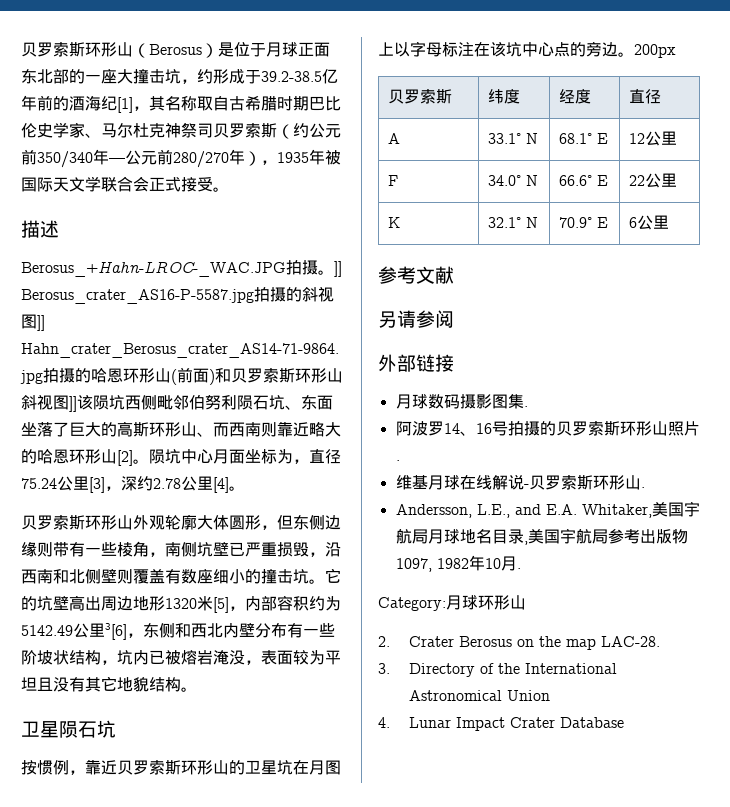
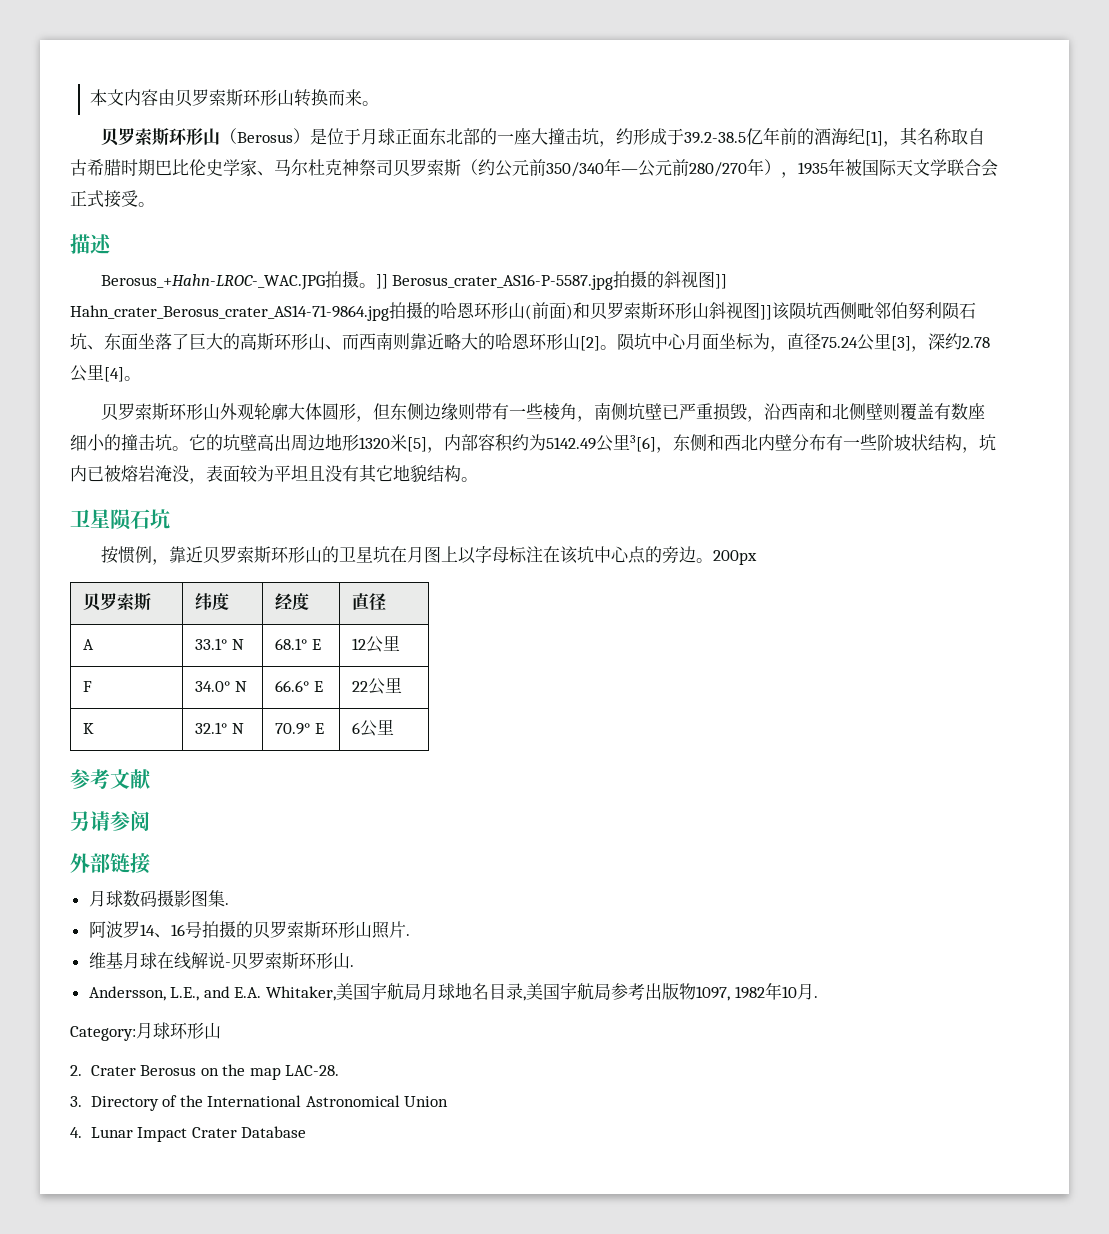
+ 本文内容由贝罗索斯环形山转换而来。

